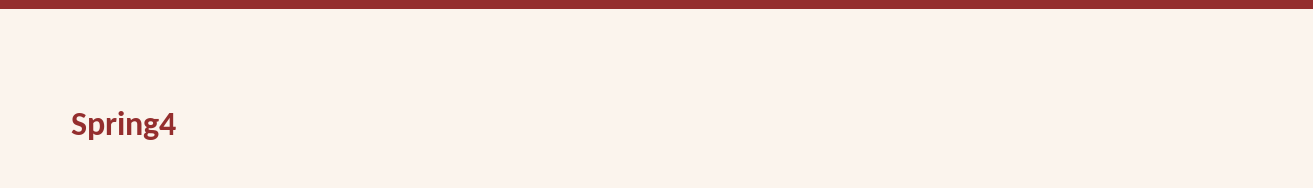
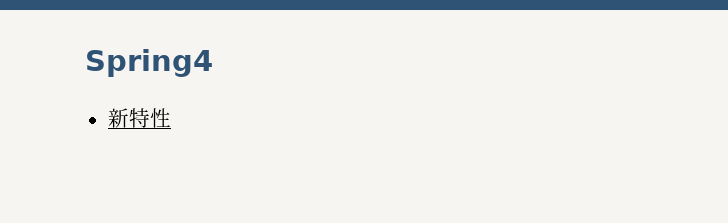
+ 新特性

